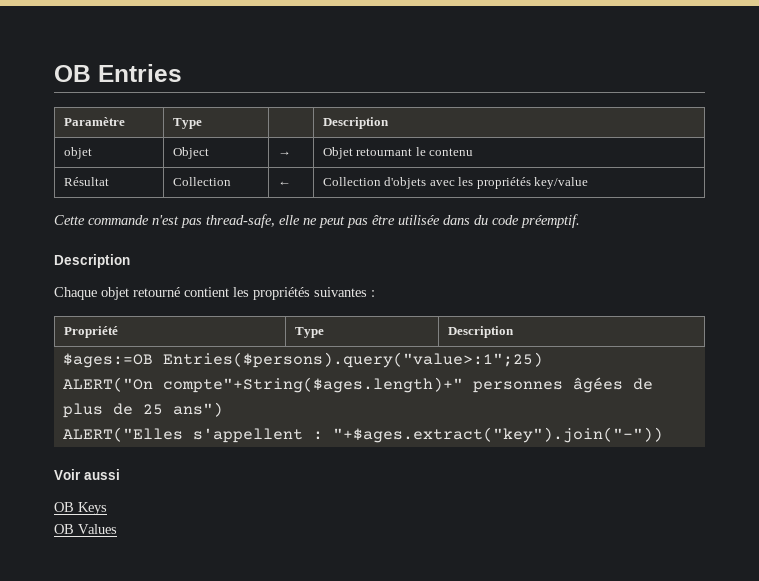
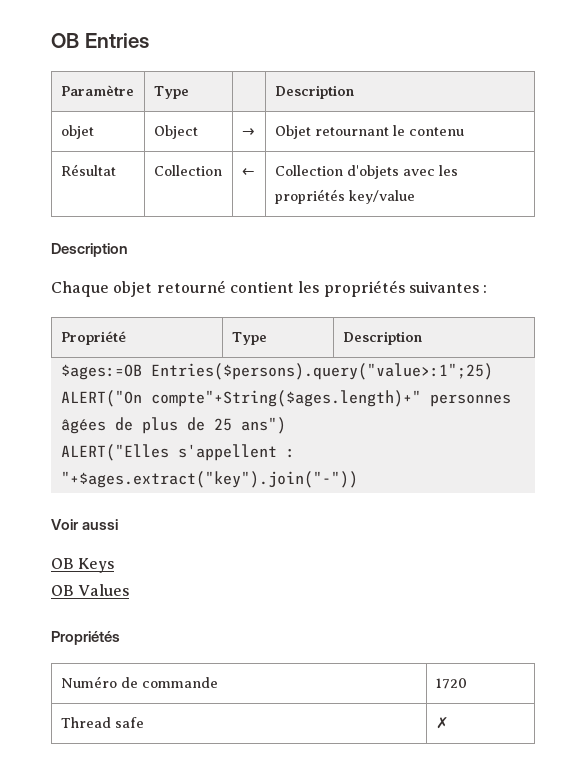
- Cette commande n'est pas thread-safe, elle ne peut pas être utilisée dans du code préemptif.
+ Propriétés
+ Numéro de commande | 1720
+ Thread safe | ✗

